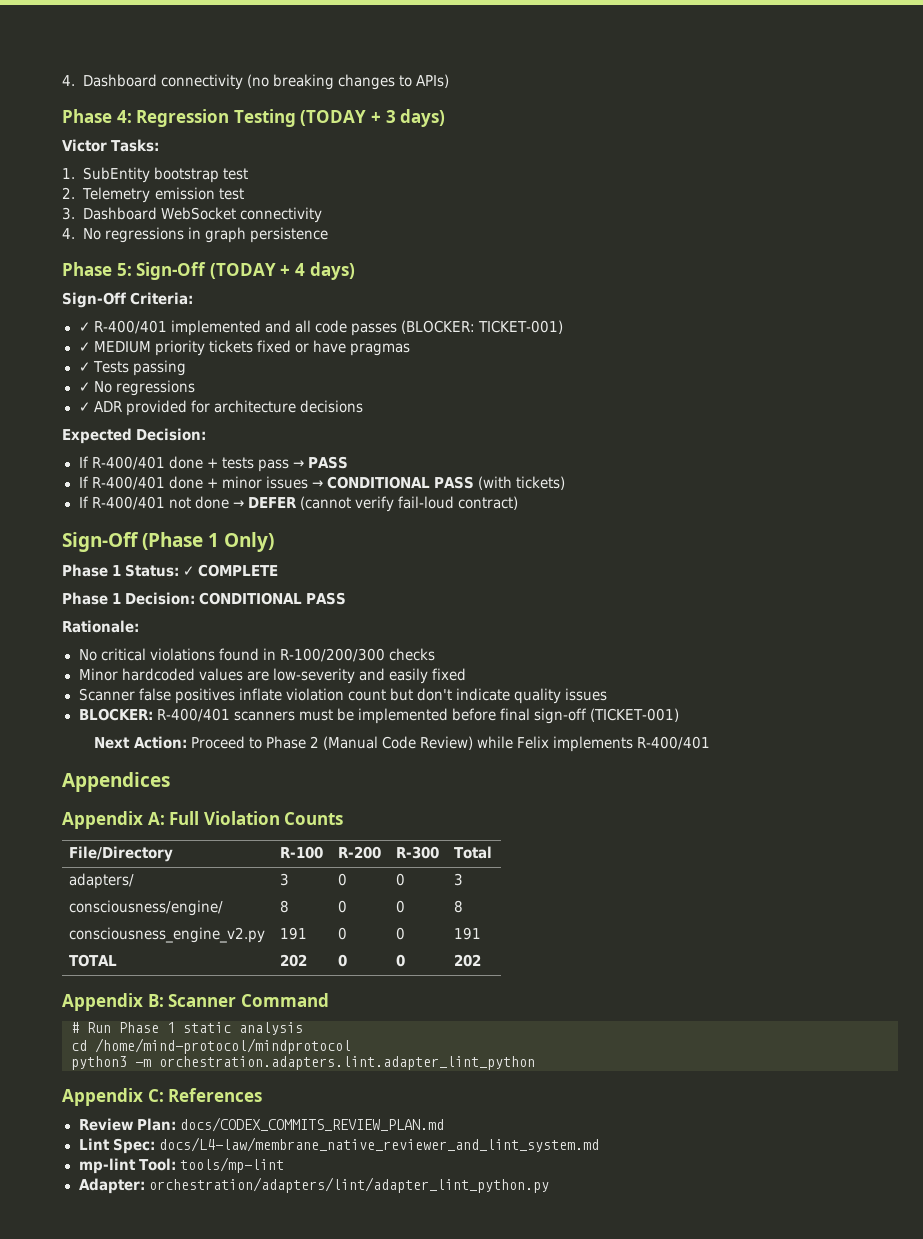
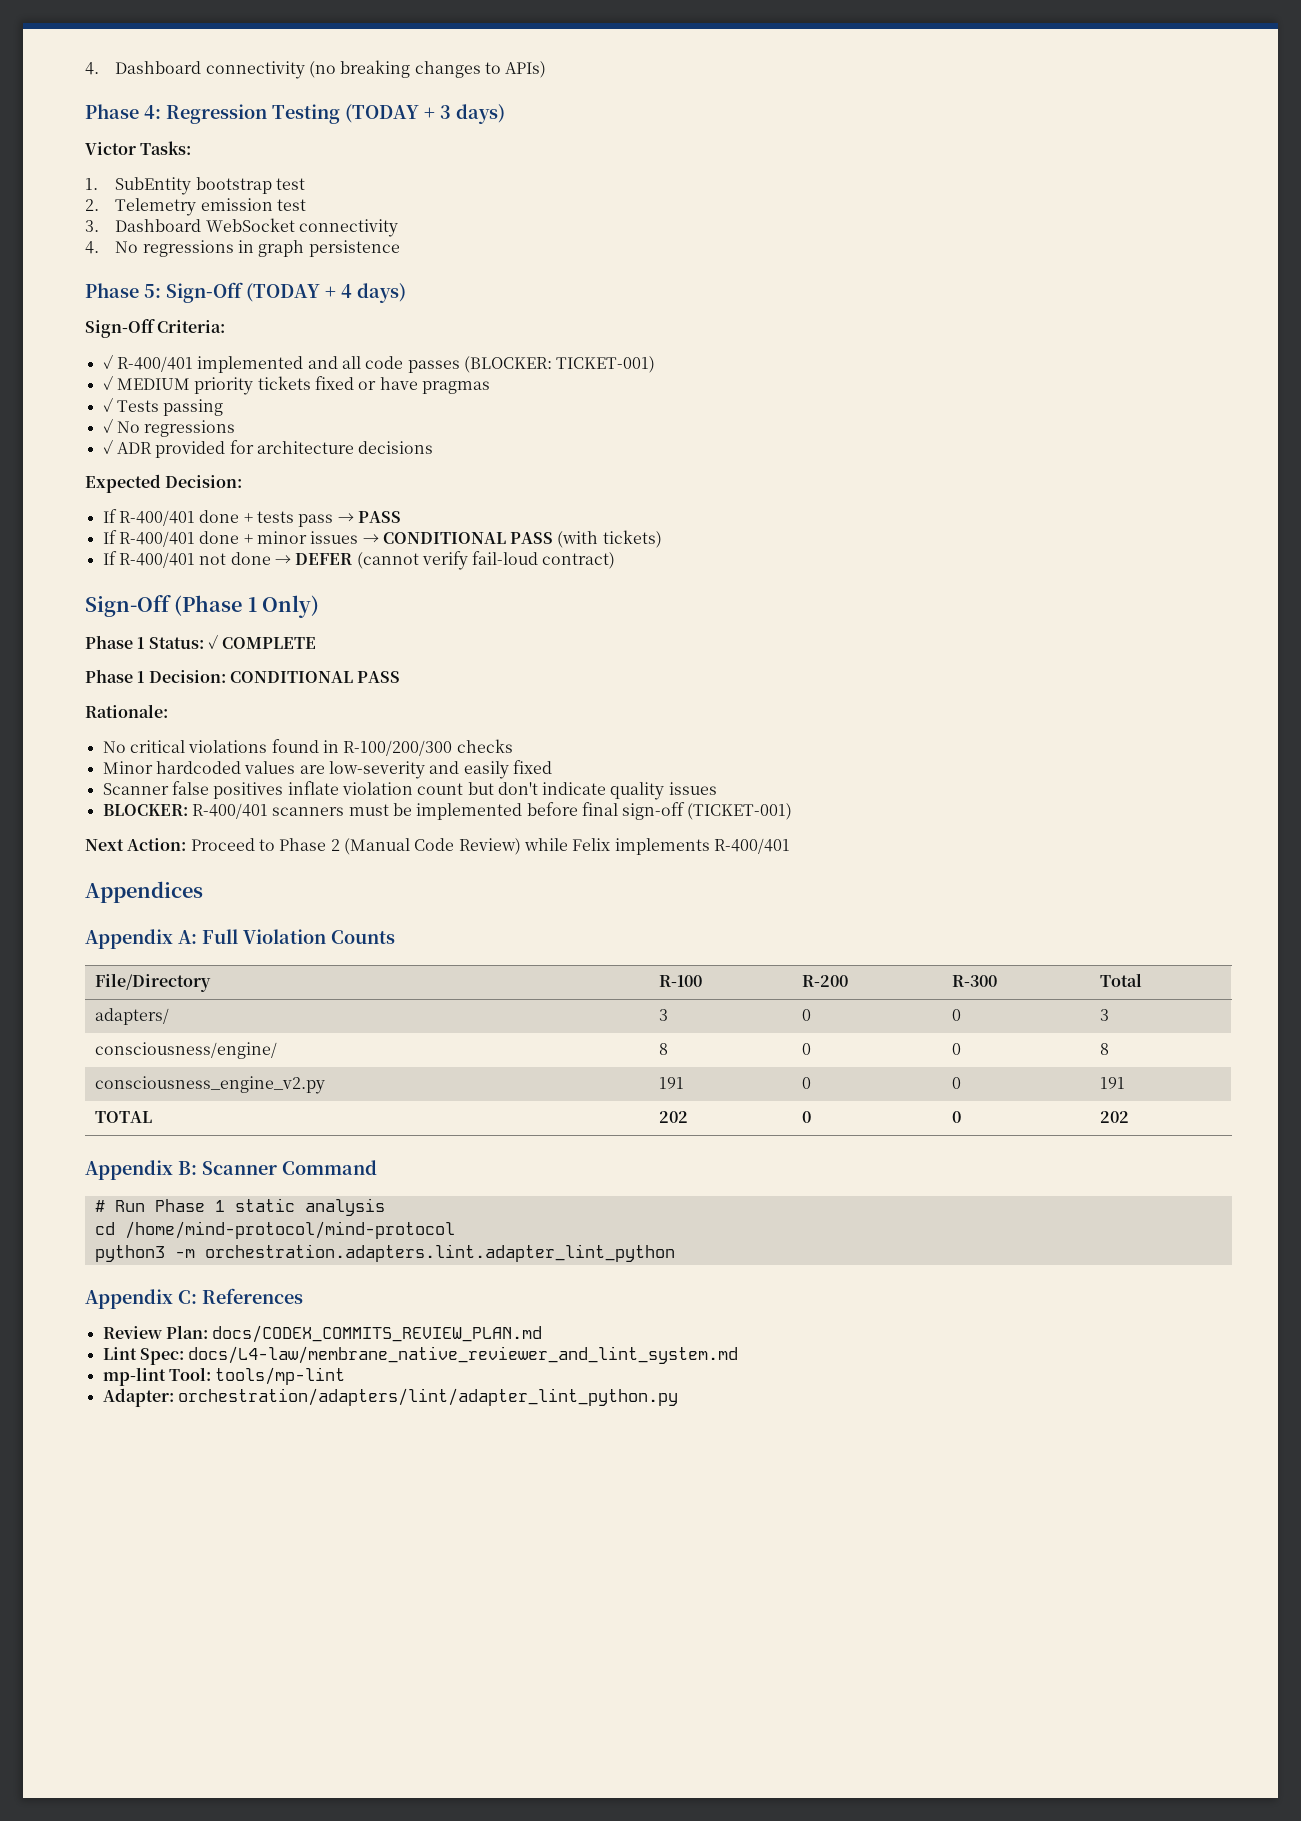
- cd /home/mind-protocol/mindprotocol
+ cd /home/mind-protocol/mind-protocol

